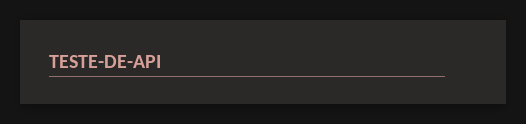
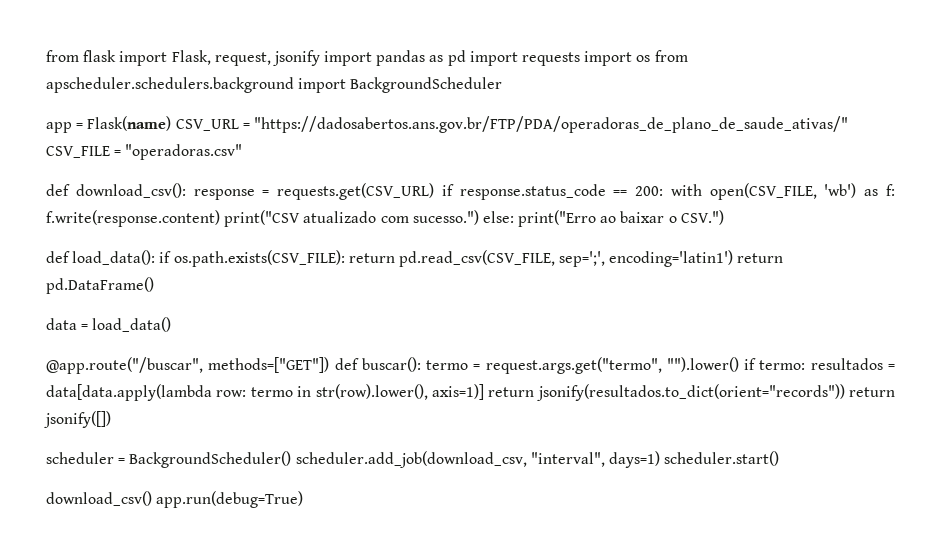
- TESTE-DE-API
+ from flask import Flask, request, jsonify import pandas as pd import requests import os from apscheduler.schedulers.background import BackgroundScheduler
+ app = Flask(name) CSV_URL = "https://dadosabertos.ans.gov.br/FTP/PDA/operadoras_de_plano_de_saude_ativas/" CSV_FILE = "operadoras.csv"
+ def download_csv(): response = requests.get(CSV_URL) if response.status_code == 200: with open(CSV_FILE, 'wb') as f: f.write(response.content) print("CSV atualizado com sucesso.") else: print("Erro ao baixar o CSV.")
+ def load_data(): if os.path.exists(CSV_FILE): return pd.read_csv(CSV_FILE, sep=';', encoding='latin1') return pd.DataFrame()
+ data = load_data()
+ @app.route("/buscar", methods=["GET"]) def buscar(): termo = request.args.get("termo", "").lower() if termo: resultados = data[data.apply(lambda row: termo in str(row).lower(), axis=1)] return jsonify(resultados.to_dict(orient="records")) return jsonify([])
+ scheduler = BackgroundScheduler() scheduler.add_job(download_csv, "interval", days=1) scheduler.start()
+ download_csv() app.run(debug=True)

